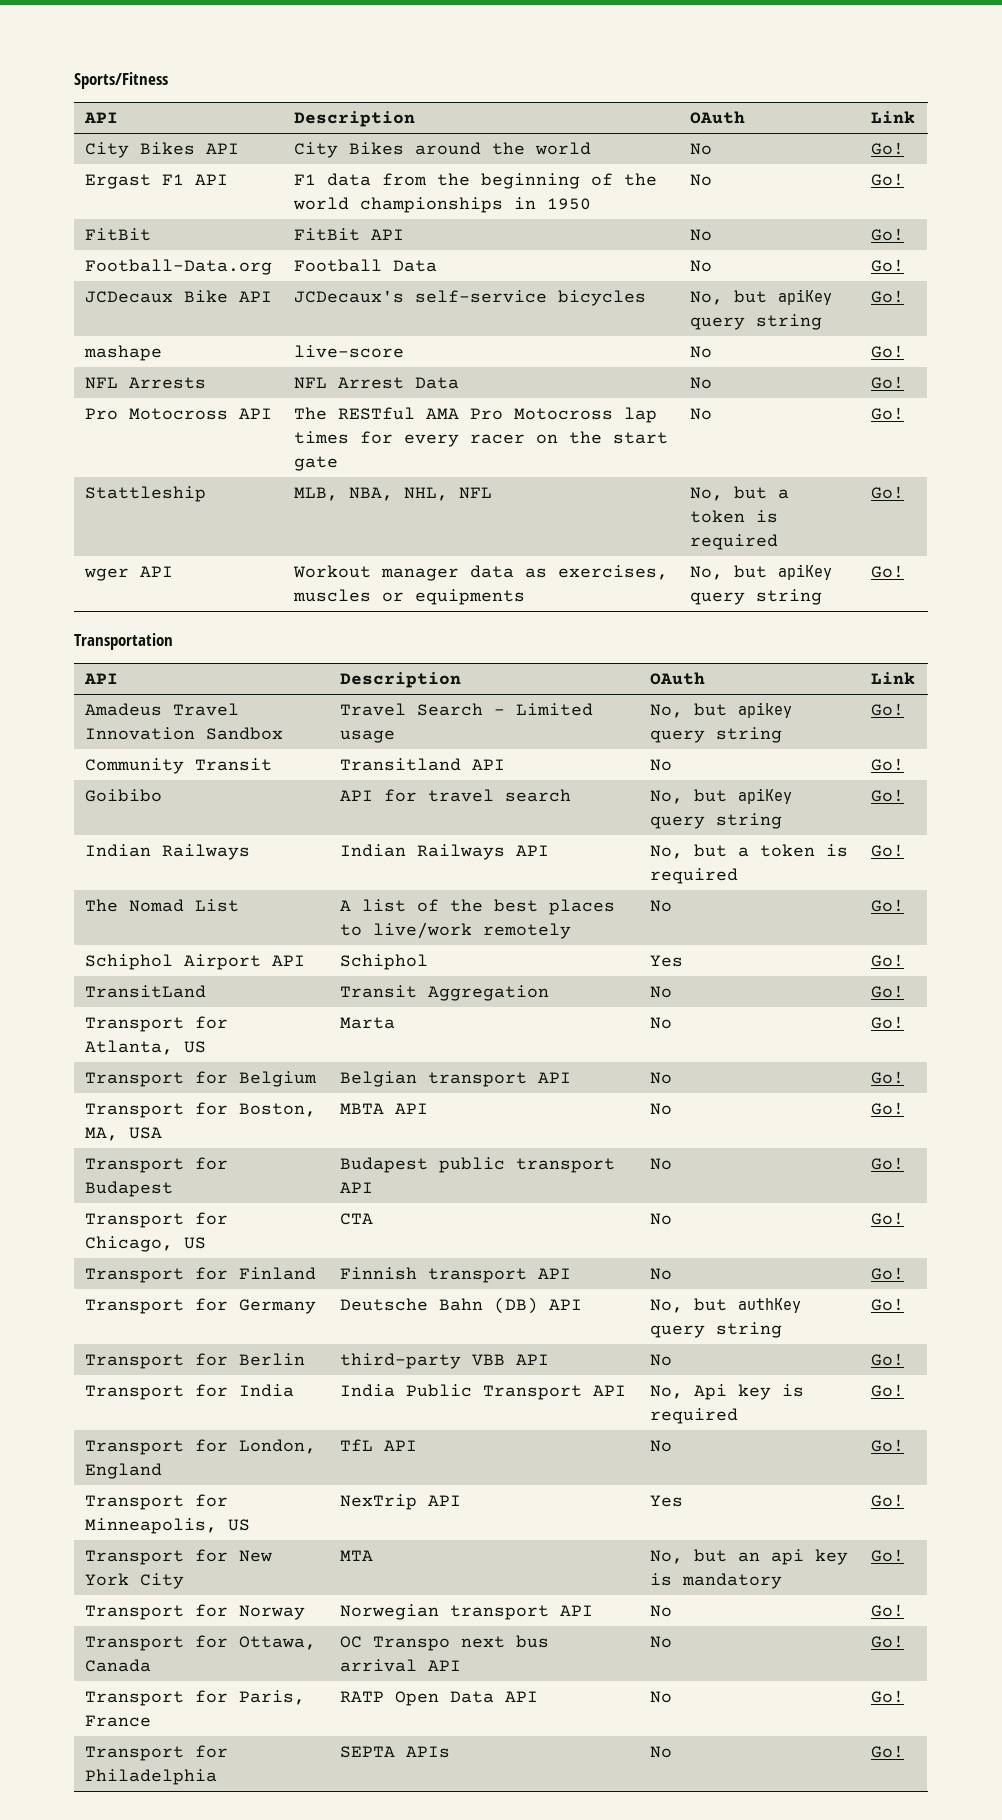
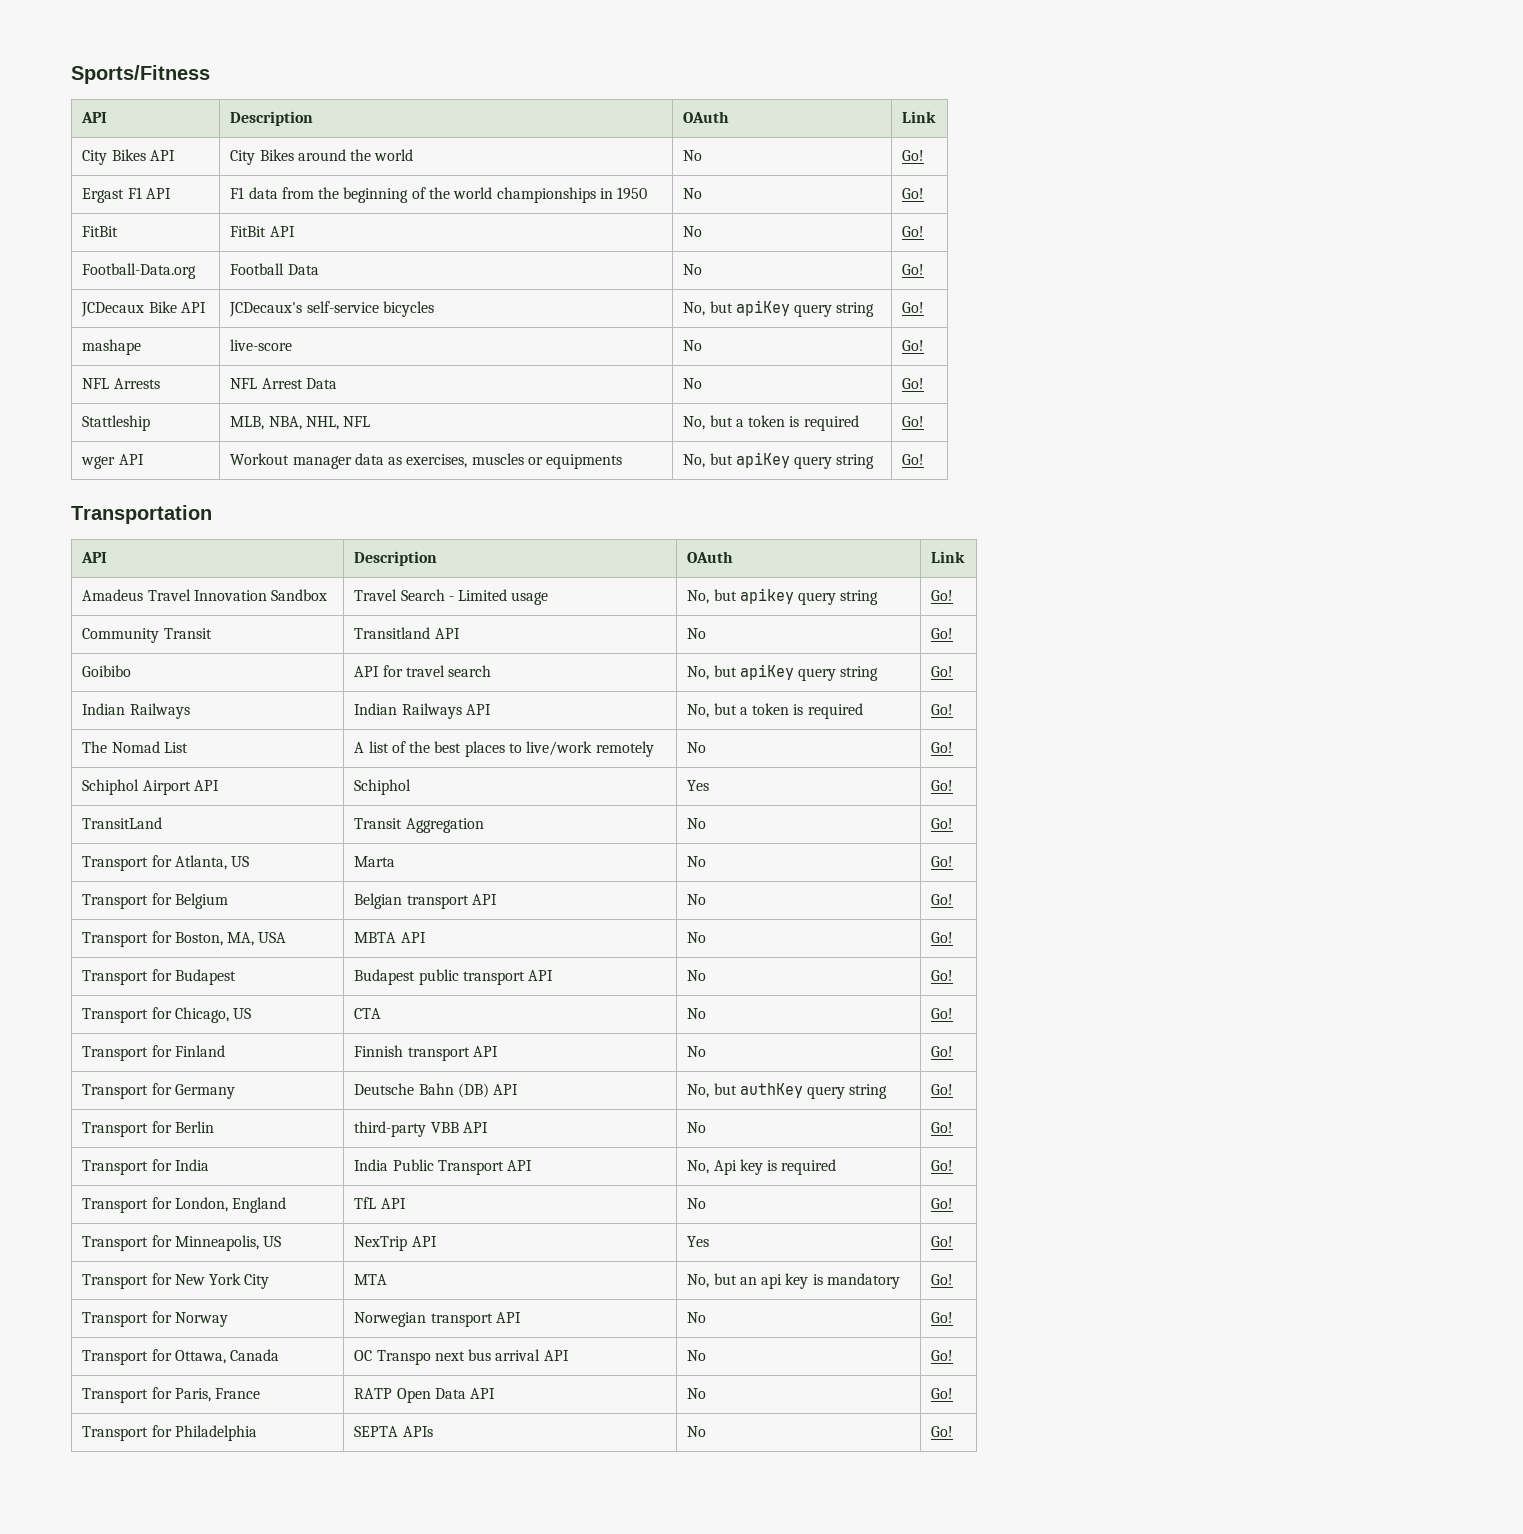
- Pro Motocross API | The RESTful AMA Pro Motocross lap times for every racer on the start gate | No | Go!

